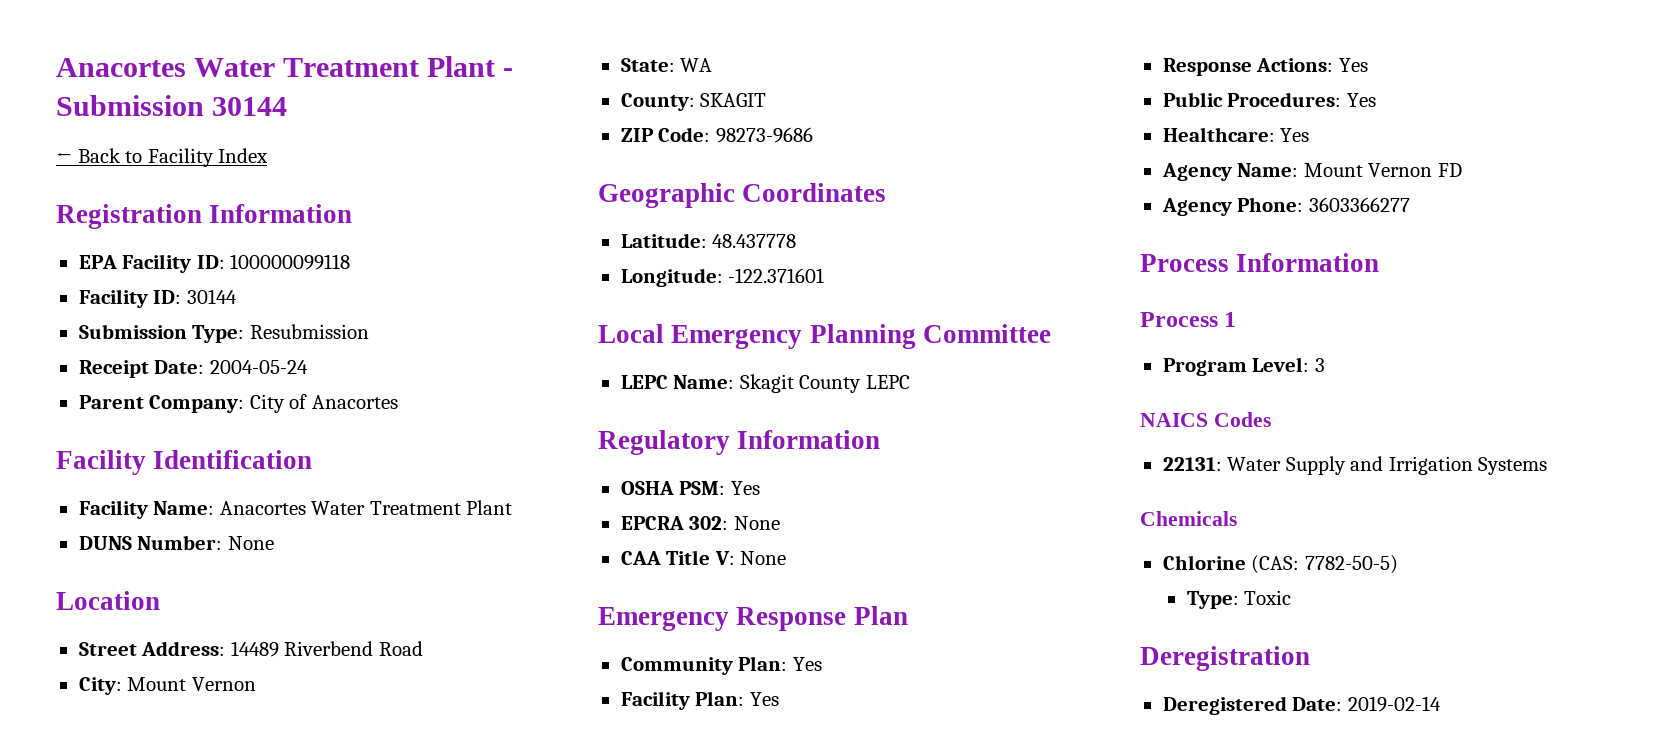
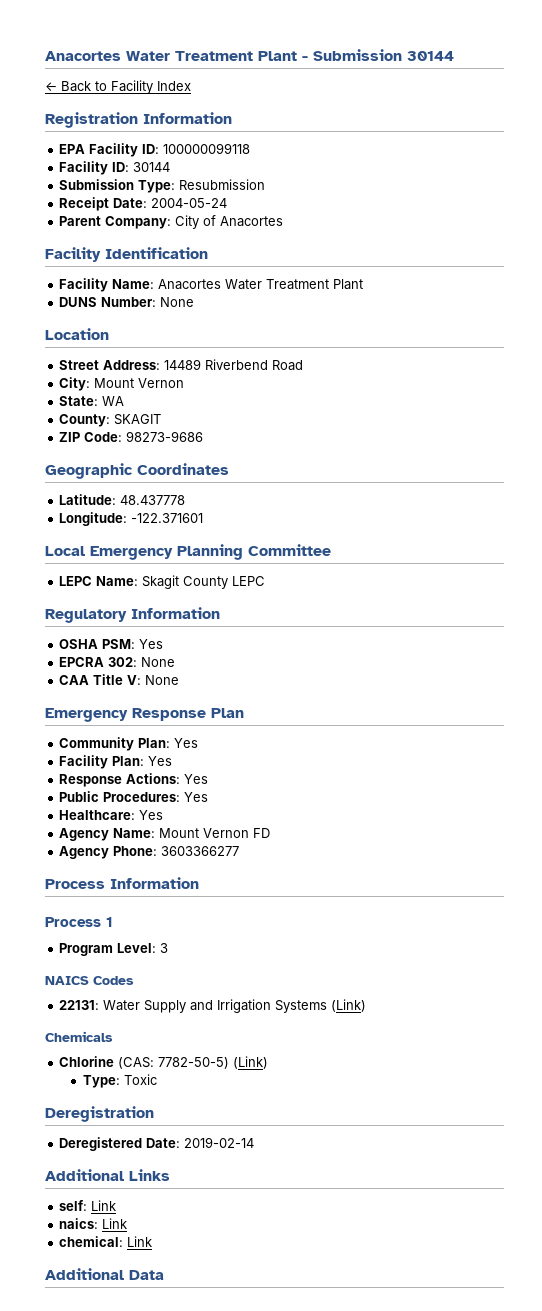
- 22131: Water Supply and Irrigation Systems
+ 22131: Water Supply and Irrigation Systems (Link)
- Chlorine (CAS: 7782-50-5)
+ Chlorine (CAS: 7782-50-5) (Link)
+ Additional Links
+ self: Link
+ naics: Link
+ chemical: Link
+ Additional Data

